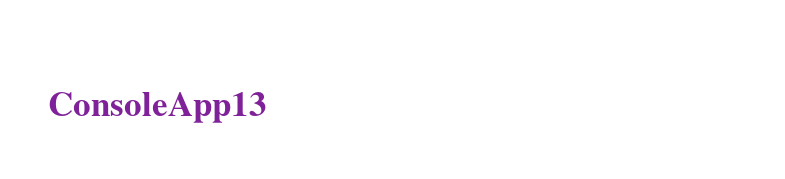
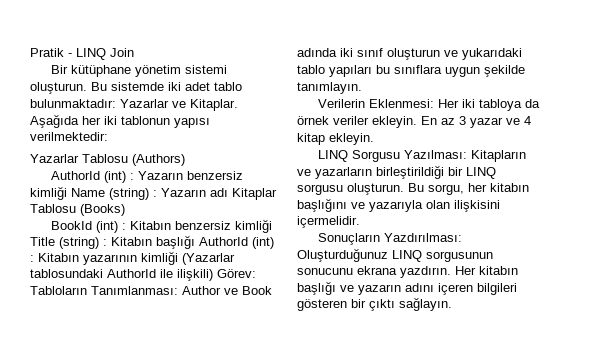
- ConsoleApp13
+ Pratik - LINQ Join
+ Bir kütüphane yönetim sistemi oluşturun. Bu sistemde iki adet tablo bulunmaktadır: Yazarlar ve Kitaplar. Aşağıda her iki tablonun yapısı verilmektedir:
+ Yazarlar Tablosu (Authors)
+ AuthorId (int) : Yazarın benzersiz kimliği Name (string) : Yazarın adı Kitaplar Tablosu (Books)
+ BookId (int) : Kitabın benzersiz kimliği Title (string) : Kitabın başlığı AuthorId (int) : Kitabın yazarının kimliği (Yazarlar tablosundaki AuthorId ile ilişkili) Görev: Tabloların Tanımlanması: Author ve Book adında iki sınıf oluşturun ve yukarıdaki tablo yapıları bu sınıflara uygun şekilde tanımlayın.
+ Verilerin Eklenmesi: Her iki tabloya da örnek veriler ekleyin. En az 3 yazar ve 4 kitap ekleyin.
+ LINQ Sorgusu Yazılması: Kitapların ve yazarların birleştirildiği bir LINQ sorgusu oluşturun. Bu sorgu, her kitabın başlığını ve yazarıyla olan ilişkisini içermelidir.
+ Sonuçların Yazdırılması: Oluşturduğunuz LINQ sorgusunun sonucunu ekrana yazdırın. Her kitabın başlığı ve yazarın adını içeren bilgileri gösteren bir çıktı sağlayın.

